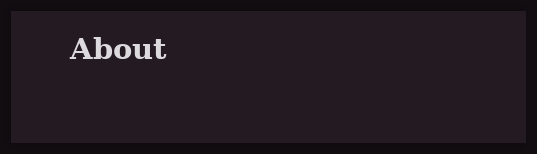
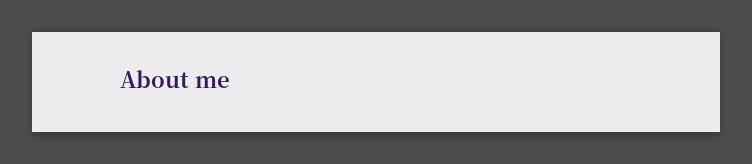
- About
+ About me

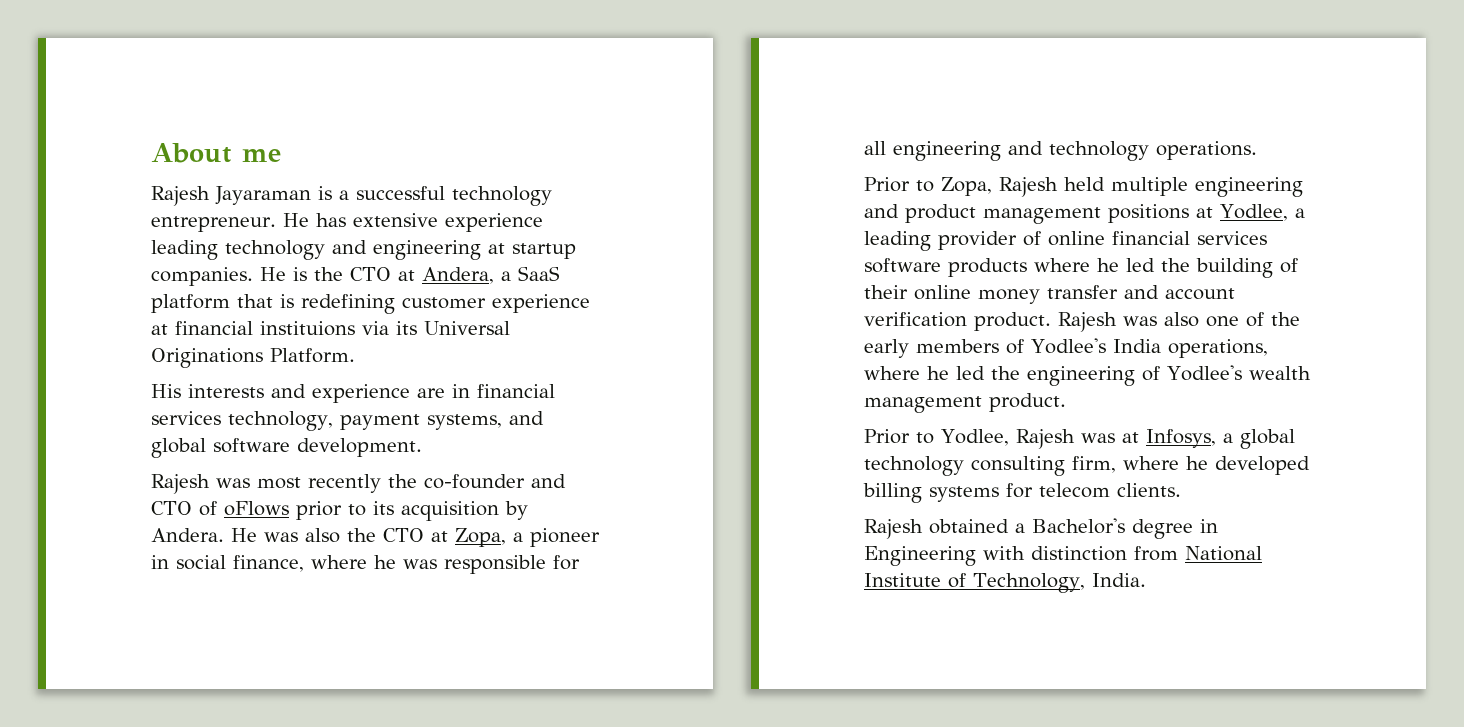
+ Rajesh Jayaraman is a successful technology entrepreneur. He has extensive experience leading technology and engineering at startup companies. He is the CTO at Andera, a SaaS platform that is redefining customer experience at financial instituions via its Universal Originations Platform.
+ His interests and experience are in financial services technology, payment systems, and global software development.
+ Rajesh was most recently the co-founder and CTO of oFlows prior to its acquisition by Andera. He was also the CTO at Zopa, a pioneer in social finance, where he was responsible for all engineering and technology operations.
+ Prior to Zopa, Rajesh held multiple engineering and product management positions at Yodlee, a leading provider of online financial services software products where he led the building of their online money transfer and account verification product. Rajesh was also one of the early members of Yodlee's India operations, where he led the engineering of Yodlee's wealth management product.
+ Prior to Yodlee, Rajesh was at Infosys, a global technology consulting firm, where he developed billing systems for telecom clients.
+ Rajesh obtained a Bachelor's degree in Engineering with distinction from National Institute of Technology, India.

